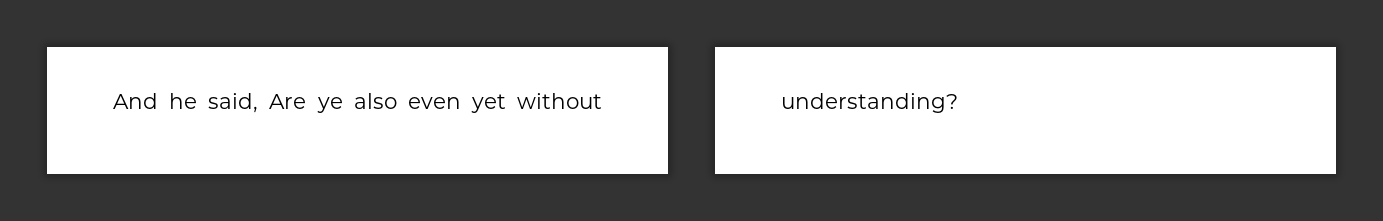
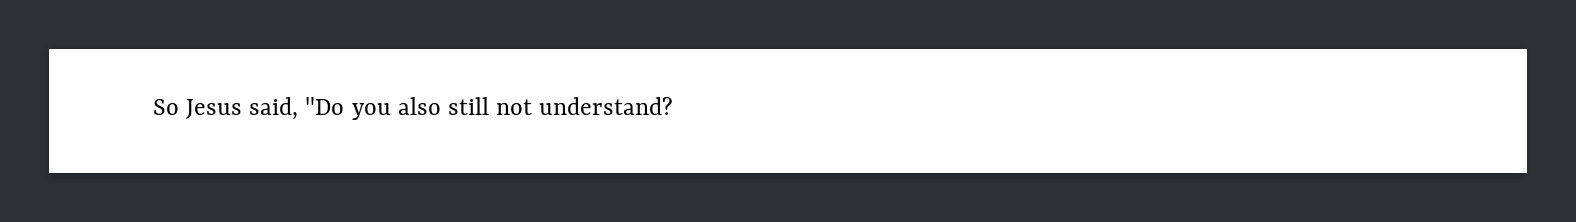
- And he said, Are ye also even yet without understanding?
+ So Jesus said, "Do you also still not understand?

